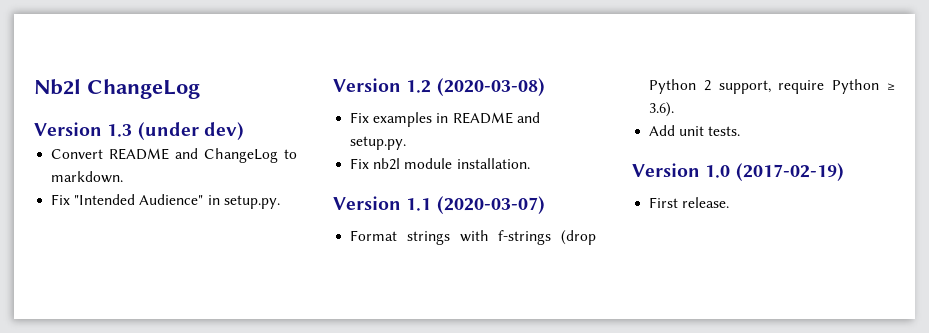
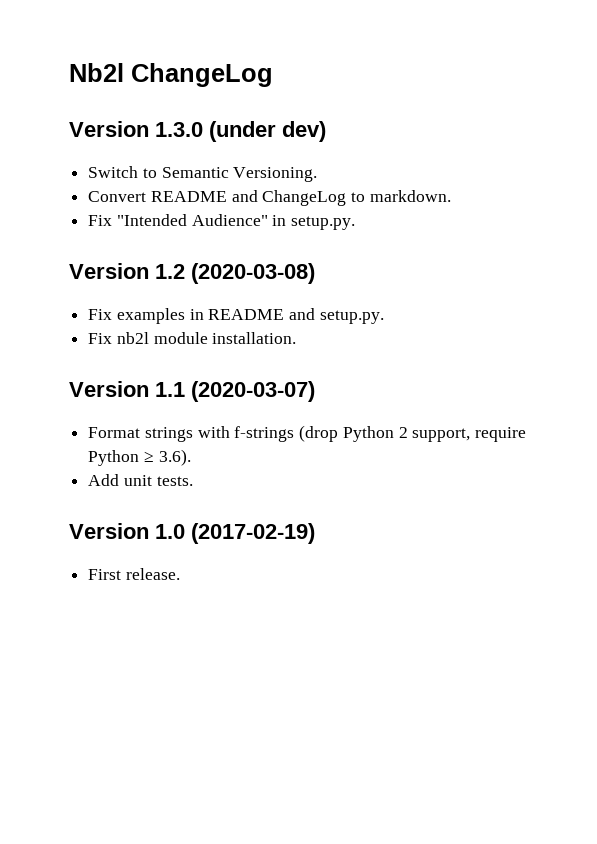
- Version 1.3 (under dev)
+ Version 1.3.0 (under dev)
+ Switch to Semantic Versioning.

